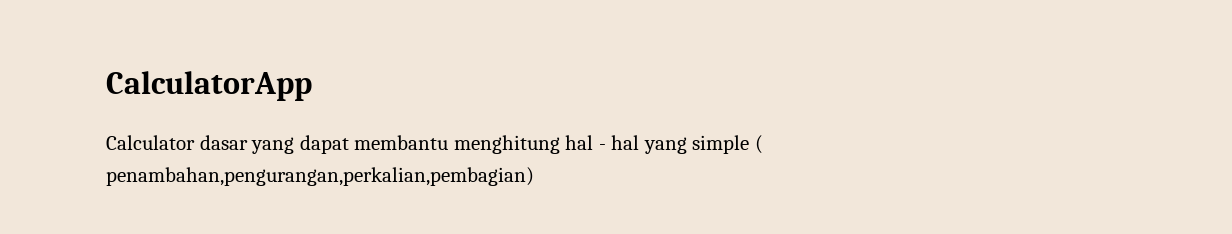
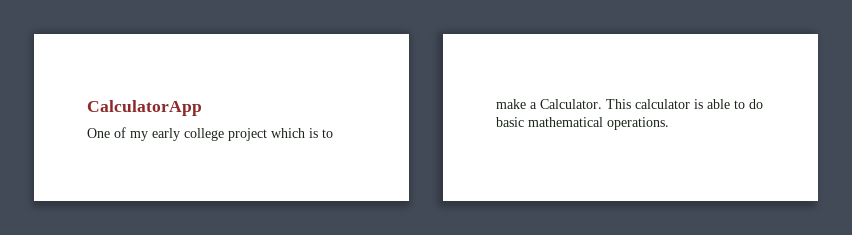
- Calculator dasar yang dapat membantu menghitung hal - hal yang simple ( penambahan,pengurangan,perkalian,pembagian)
+ One of my early college project which is to make a Calculator. This calculator is able to do basic mathematical operations.

